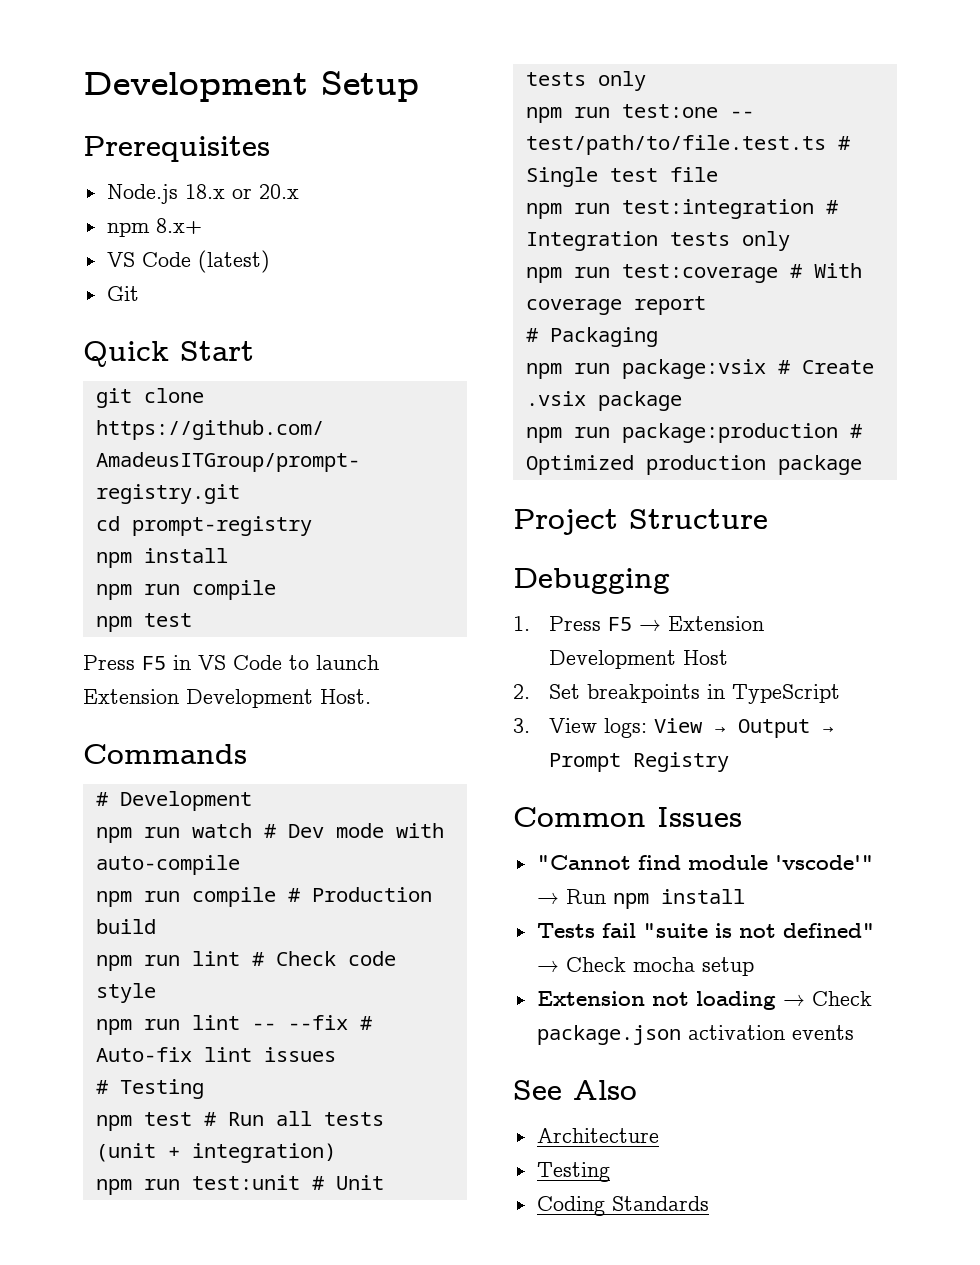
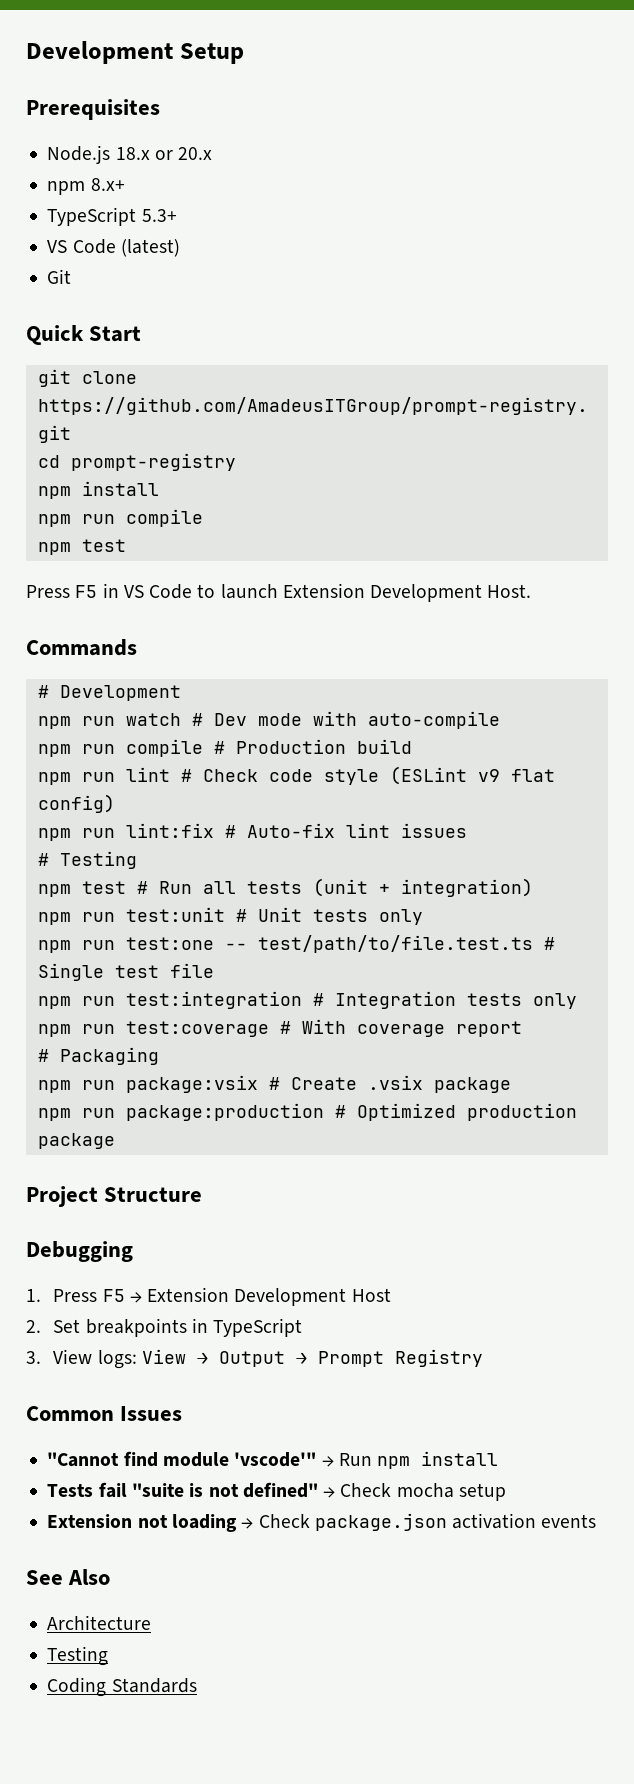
+ TypeScript 5.3+
- npm run lint # Check code style
- npm run lint -- --fix # Auto-fix lint issues
+ npm run lint # Check code style (ESLint v9 flat config)
+ npm run lint:fix # Auto-fix lint issues

